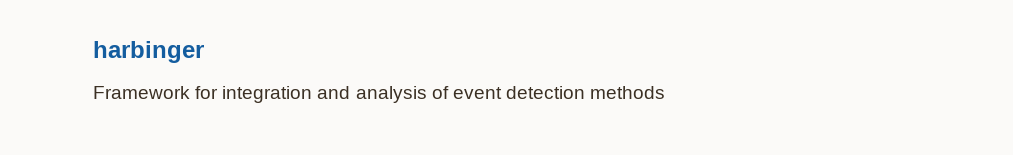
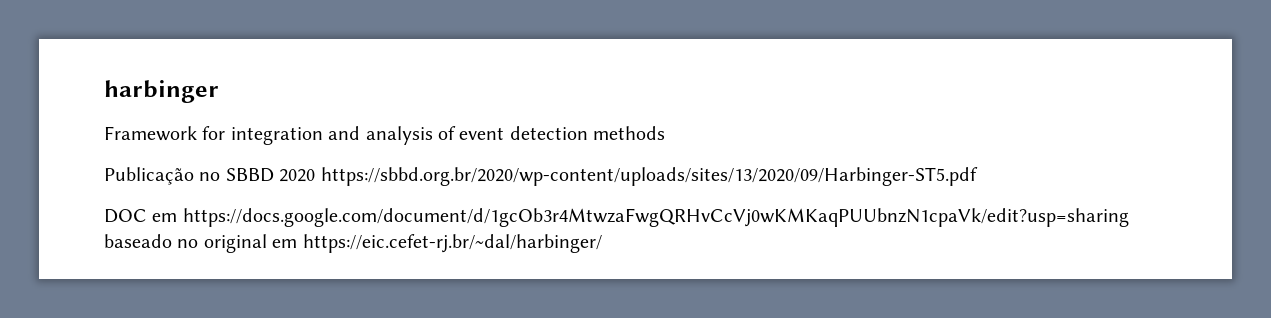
+ Publicação no SBBD 2020 https://sbbd.org.br/2020/wp-content/uploads/sites/13/2020/09/Harbinger-ST5.pdf
+ DOC em https://docs.google.com/document/d/1gcOb3r4MtwzaFwgQRHvCcVj0wKMKaqPUUbnzN1cpaVk/edit?usp=sharing baseado no original em https://eic.cefet-rj.br/~dal/harbinger/

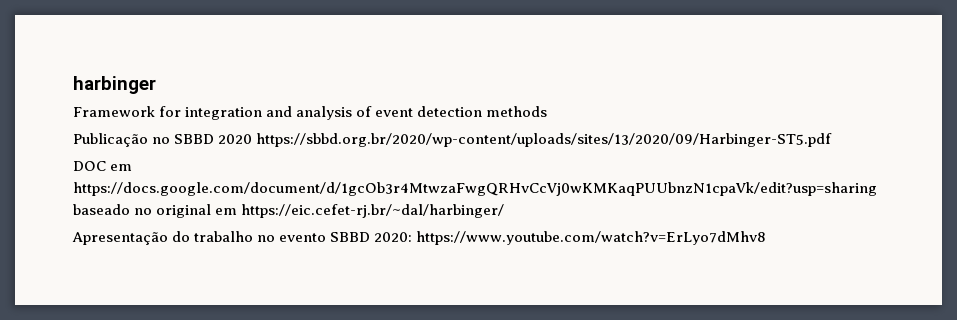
+ Apresentação do trabalho no evento SBBD 2020: https://www.youtube.com/watch?v=ErLyo7dMhv8

